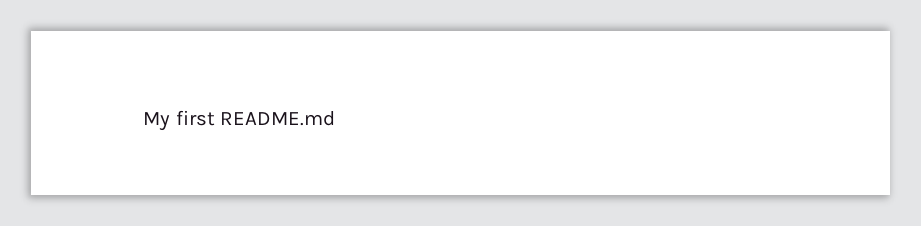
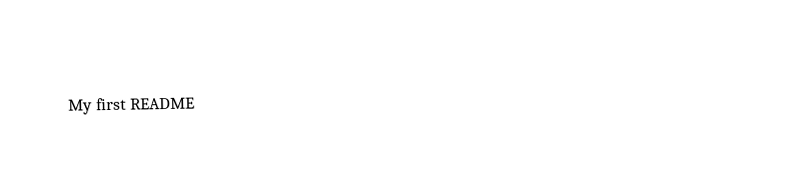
- My first README.md
+ My first README

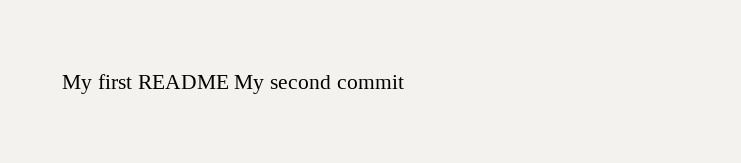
- My first README
+ My first README My second commit

